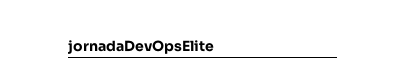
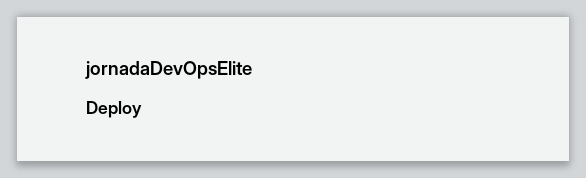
+ Deploy

